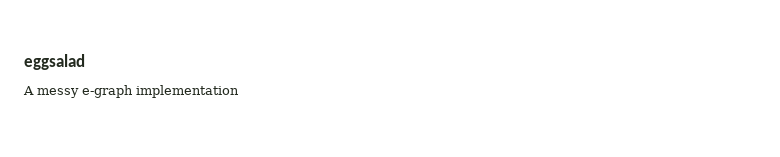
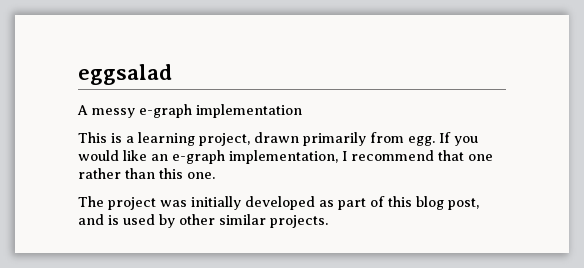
+ This is a learning project, drawn primarily from egg. If you would like an e-graph implementation, I recommend that one rather than this one.
+ The project was initially developed as part of this blog post, and is used by other similar projects.

